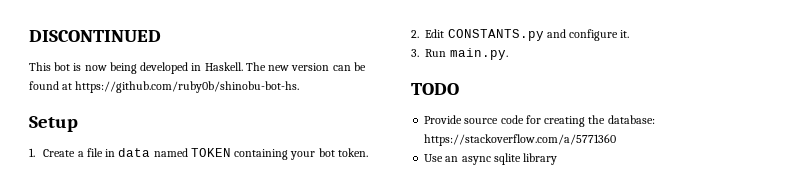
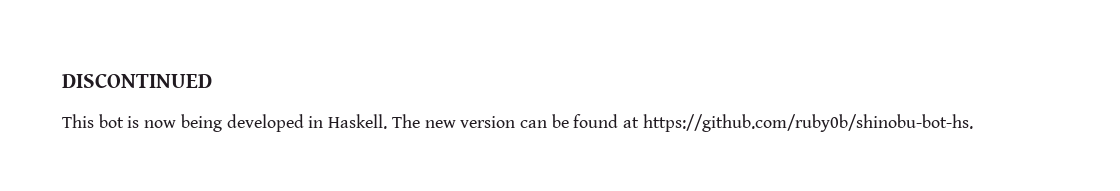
- Setup
- 1. Create a file in data named TOKEN containing your bot token.
- 2. Edit CONSTANTS.py and configure it.
- 3. Run main.py.
- TODO
- Provide source code for creating the database: https://stackoverflow.com/a/5771360
- Use an async sqlite library

